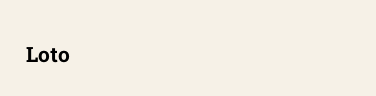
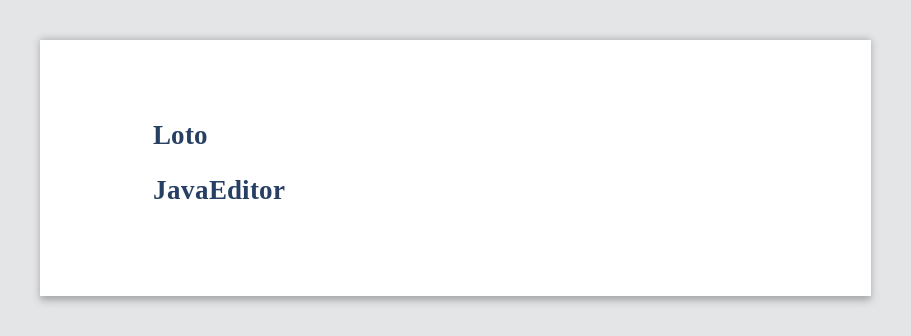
+ JavaEditor

